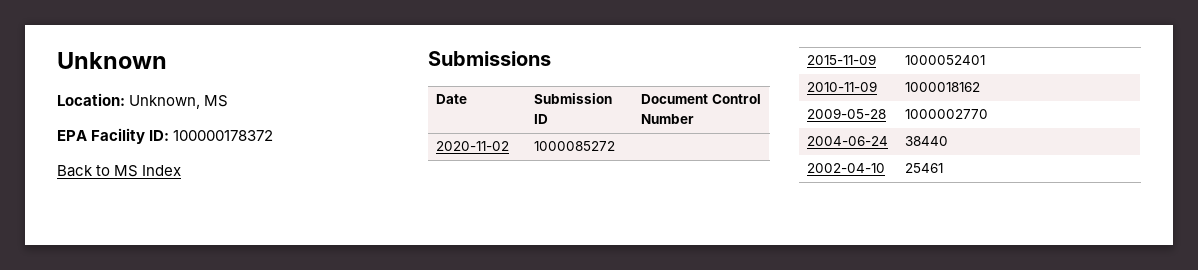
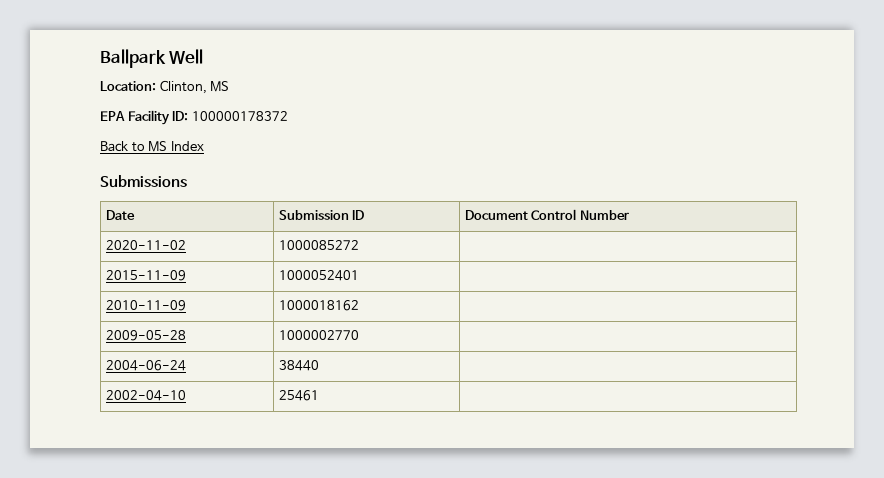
- Unknown
+ Ballpark Well
- Location: Unknown, MS
+ Location: Clinton, MS

